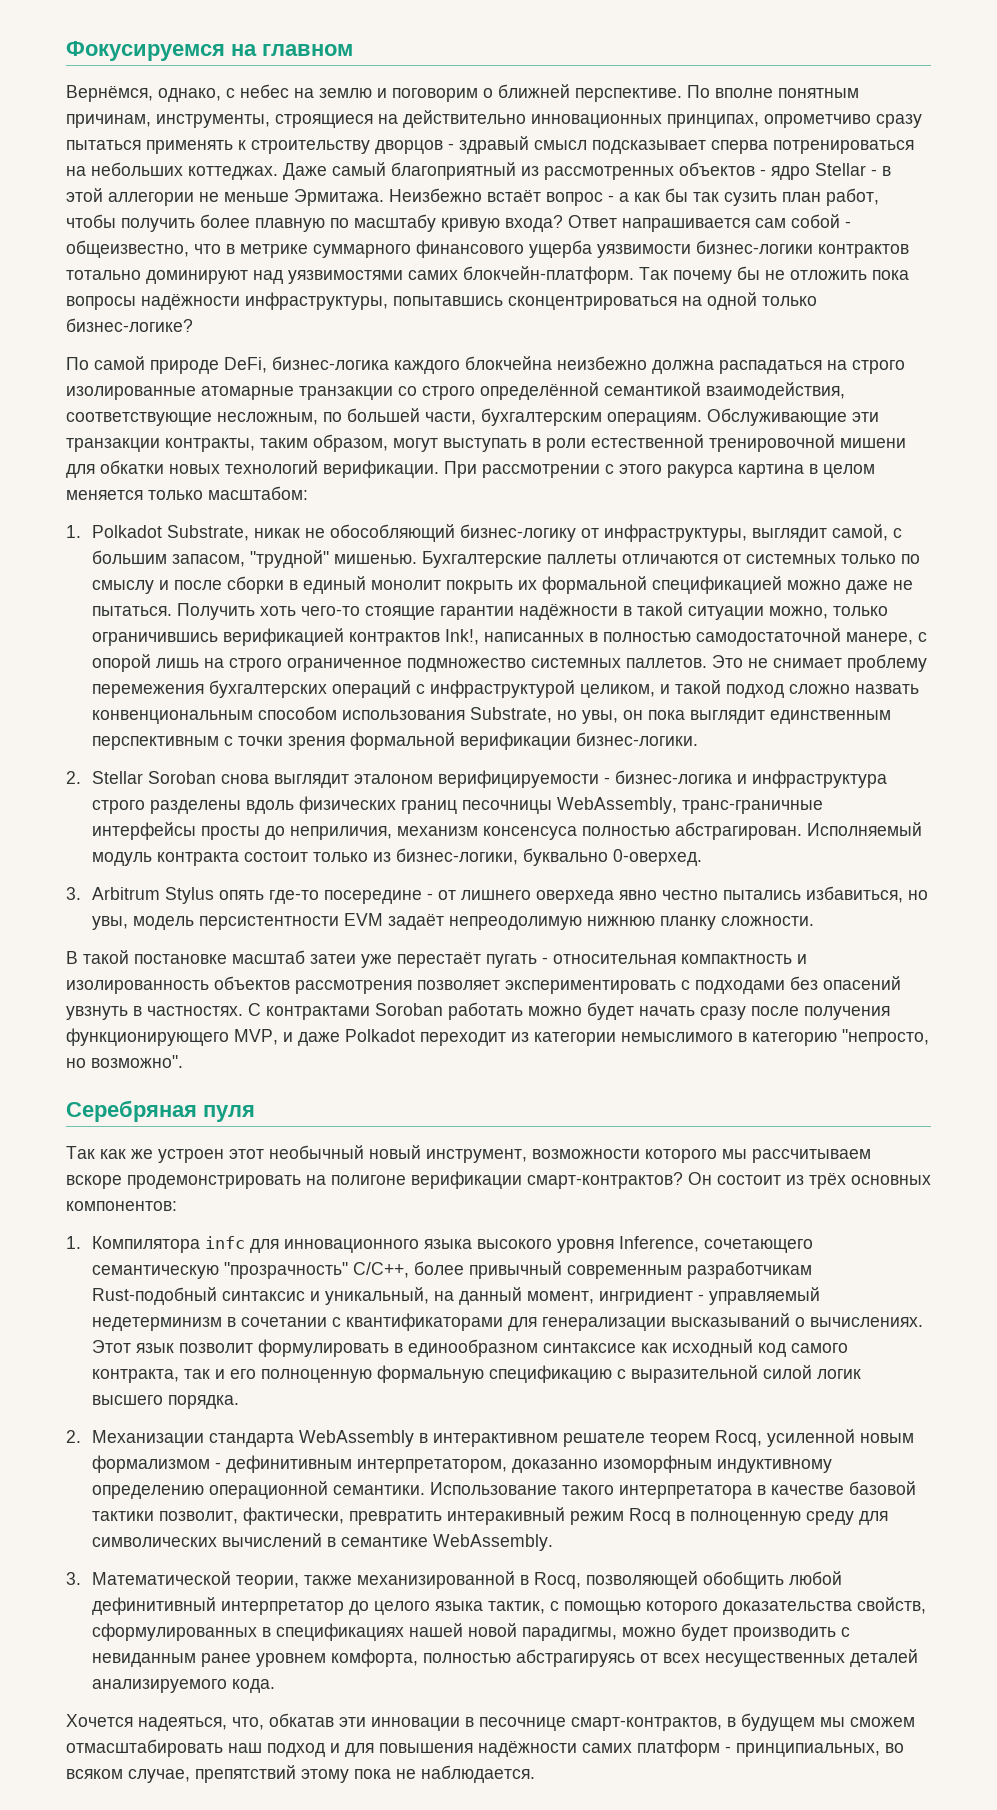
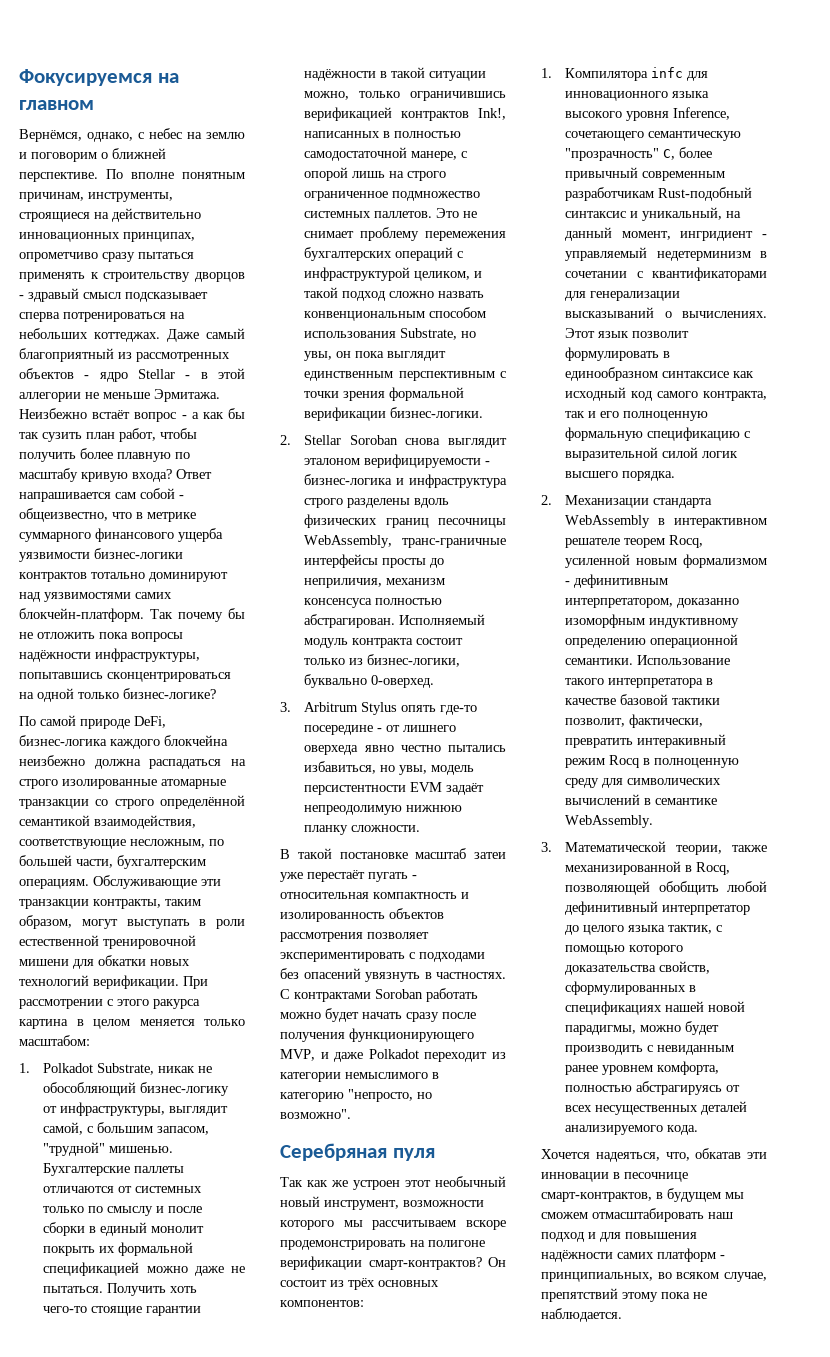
- В такой постановке масштаб затеи уже перестаёт пугать - относительная компактность и изолированность объектов рассмотрения позволяет экспериментировать с подходами без опасений увзнуть в частностях.
+ В такой постановке масштаб затеи уже перестаёт пугать - относительная компактность и изолированность объектов рассмотрения позволяет экспериментировать с подходами без опасений увязнуть в частностях.
- 1. Компилятора infc для инновационного языка высокого уровня Inference, сочетающего семантическую "прозрачность" C/C++, более привычный современным разработчикам Rust-подобный синтаксис и уникальный, на данный момент, ингридиент - управляемый недетерминизм в сочетании с квантификаторами для генерализации высказываний о вычислениях.
+ 1. Компилятора infc для инновационного языка высокого уровня Inference, сочетающего семантическую "прозрачность" C, более привычный современным разработчикам Rust-подобный синтаксис и уникальный, на данный момент, ингридиент - управляемый недетерминизм в сочетании с квантификаторами для генерализации высказываний о вычислениях.

